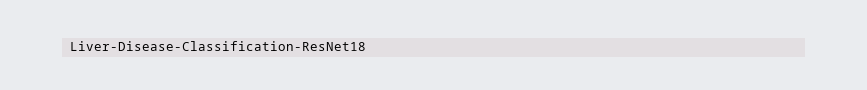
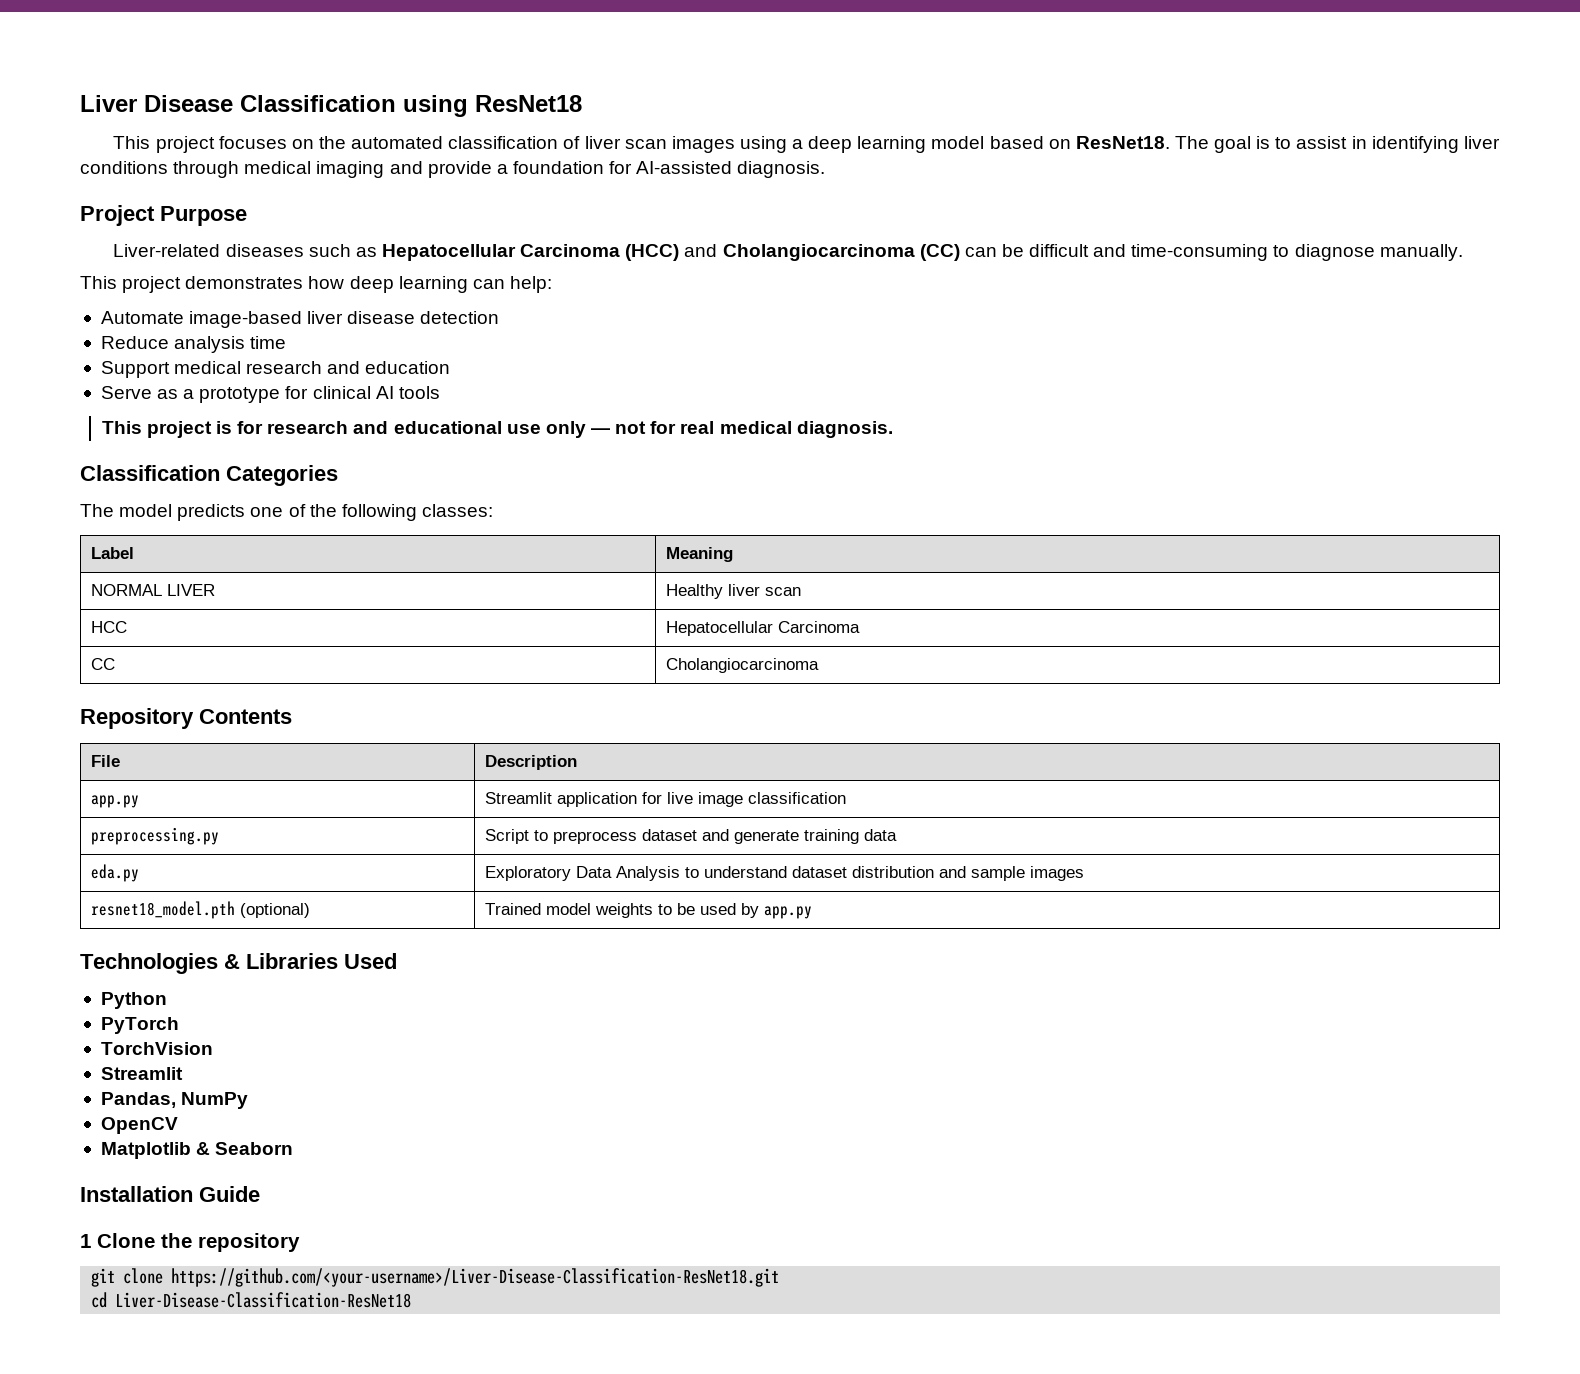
- Liver-Disease-Classification-ResNet18
+ Liver Disease Classification using ResNet18
+ This project focuses on the automated classification of liver scan images using a deep learning model based on ResNet18. The goal is to assist in identifying liver conditions through medical imaging and provide a foundation for AI-assisted diagnosis.
+ Project Purpose
+ Liver-related diseases such as Hepatocellular Carcinoma (HCC) and Cholangiocarcinoma (CC) can be difficult and time-consuming to diagnose manually.
+ This project demonstrates how deep learning can help:
+ Automate image-based liver disease detection
+ Reduce analysis time
+ Support medical research and education
+ Serve as a prototype for clinical AI tools
+ This project is for research and educational use only — not for real medical diagnosis.
+ Classification Categories
+ The model predicts one of the following classes:
+ Label | Meaning
+ NORMAL LIVER | Healthy liver scan
+ HCC | Hepatocellular Carcinoma
+ CC | Cholangiocarcinoma
+ Repository Contents
+ File | Description
+ app.py | Streamlit application for live image classification
+ preprocessing.py | Script to preprocess dataset and generate training data
+ eda.py | Exploratory Data Analysis to understand dataset distribution and sample images
+ resnet18_model.pth (optional) | Trained model weights to be used by app.py
+ Technologies & Libraries Used
+ Python
+ PyTorch
+ TorchVision
+ Streamlit
+ Pandas, NumPy
+ OpenCV
+ Matplotlib & Seaborn
+ Installation Guide
+ 1 Clone the repository
+ git clone https://github.com/<your-username>/Liver-Disease-Classification-ResNet18.git
+ cd Liver-Disease-Classification-ResNet18

